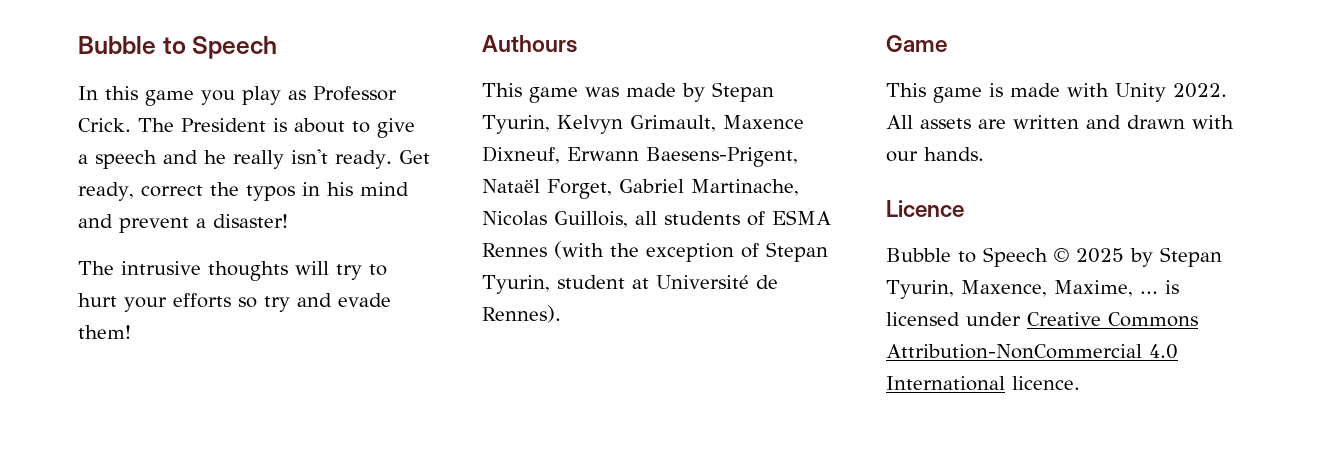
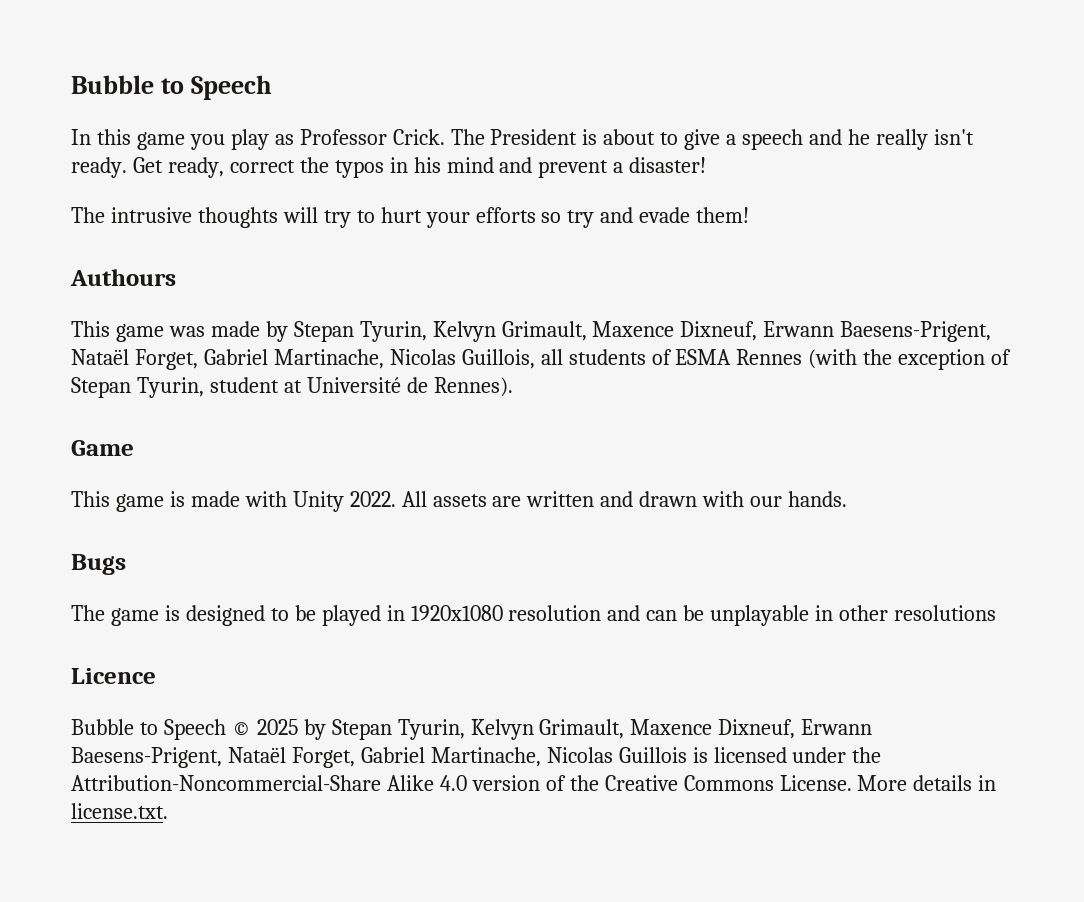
+ Bugs
+ The game is designed to be played in 1920x1080 resolution and can be unplayable in other resolutions
- Bubble to Speech © 2025 by Stepan Tyurin, Maxence, Maxime, ... is licensed under Creative Commons Attribution-NonCommercial 4.0 International licence.
+ Bubble to Speech © 2025 by Stepan Tyurin, Kelvyn Grimault, Maxence Dixneuf, Erwann Baesens-Prigent, Nataël Forget, Gabriel Martinache, Nicolas Guillois is licensed under the Attribution-Noncommercial-Share Alike 4.0 version of the Creative Commons License. More details in license.txt.

